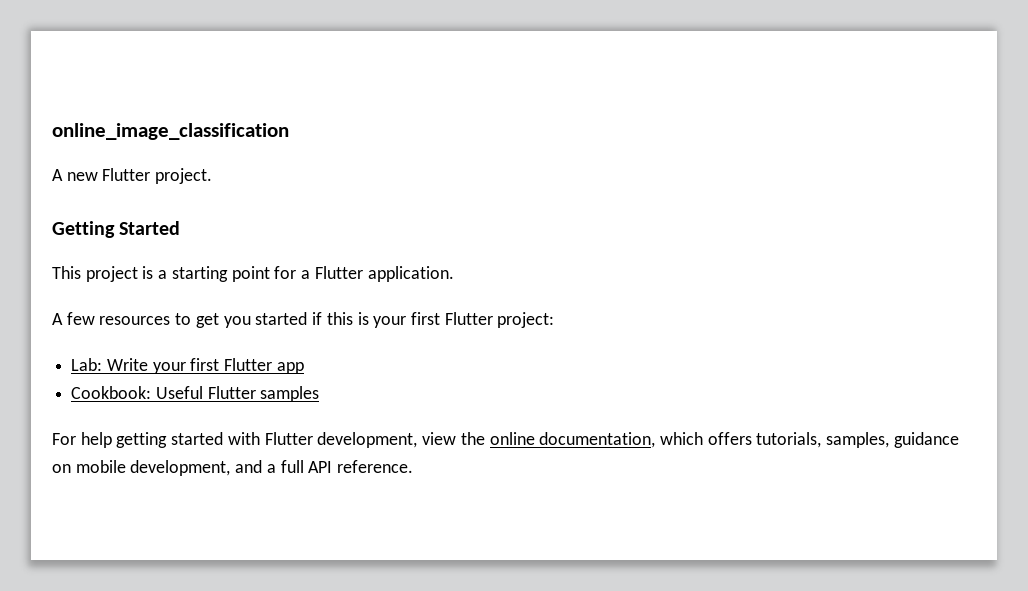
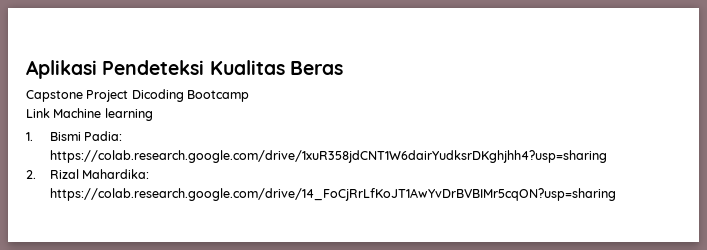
- online_image_classification
- A new Flutter project.
- Getting Started
- This project is a starting point for a Flutter application.
- A few resources to get you started if this is your first Flutter project:
- Lab: Write your first Flutter app
- Cookbook: Useful Flutter samples
- For help getting started with Flutter development, view the online documentation, which offers tutorials, samples, guidance on mobile development, and a full API reference.
+ Aplikasi Pendeteksi Kualitas Beras
+ Capstone Project Dicoding Bootcamp
+ Link Machine learning
+ 1. Bismi Padia: https://colab.research.google.com/drive/1xuR358jdCNT1W6dairYudksrDKghjhh4?usp=sharing
+ 2. Rizal Mahardika: https://colab.research.google.com/drive/14_FoCjRrLfKoJT1AwYvDrBVBIMr5cqON?usp=sharing

